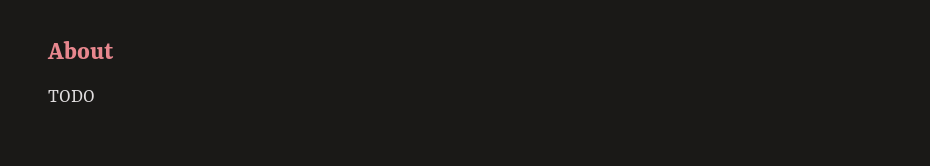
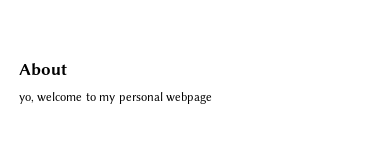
- TODO
+ yo, welcome to my personal webpage

